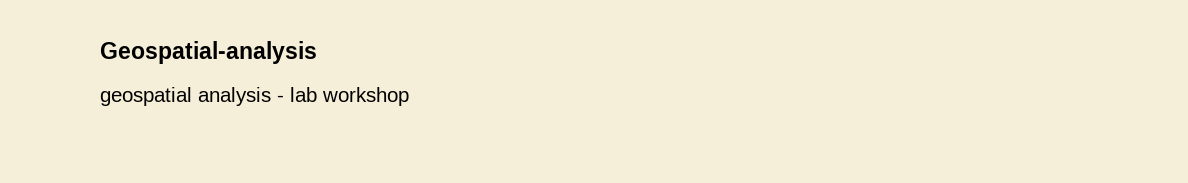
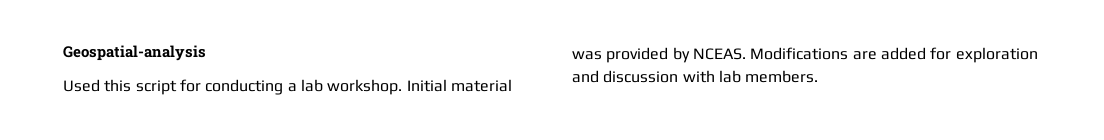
- geospatial analysis - lab workshop
+ Used this script for conducting a lab workshop. Initial material was provided by NCEAS. Modifications are added for exploration and discussion with lab members.

